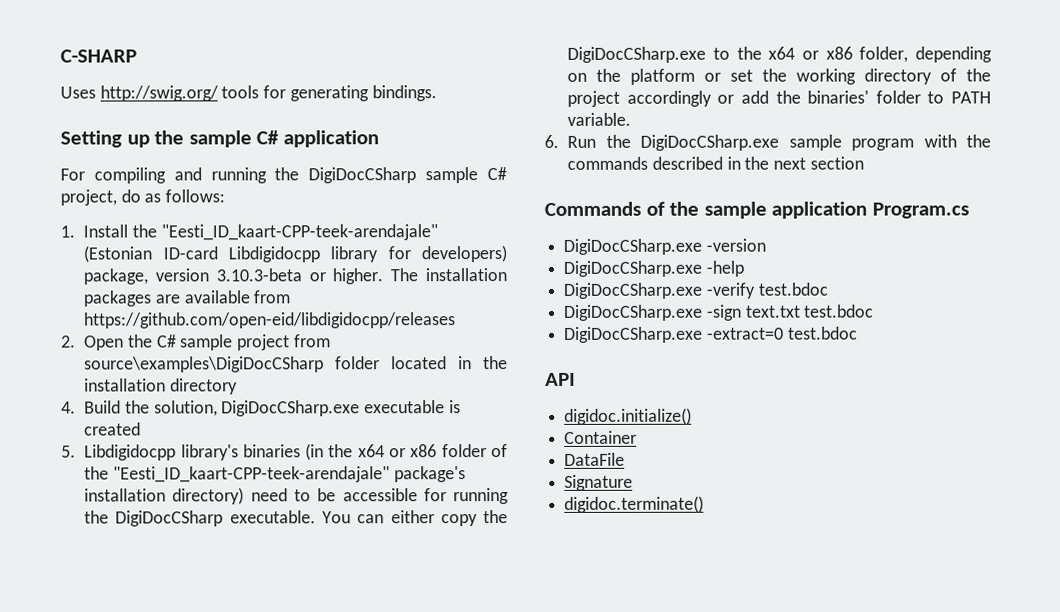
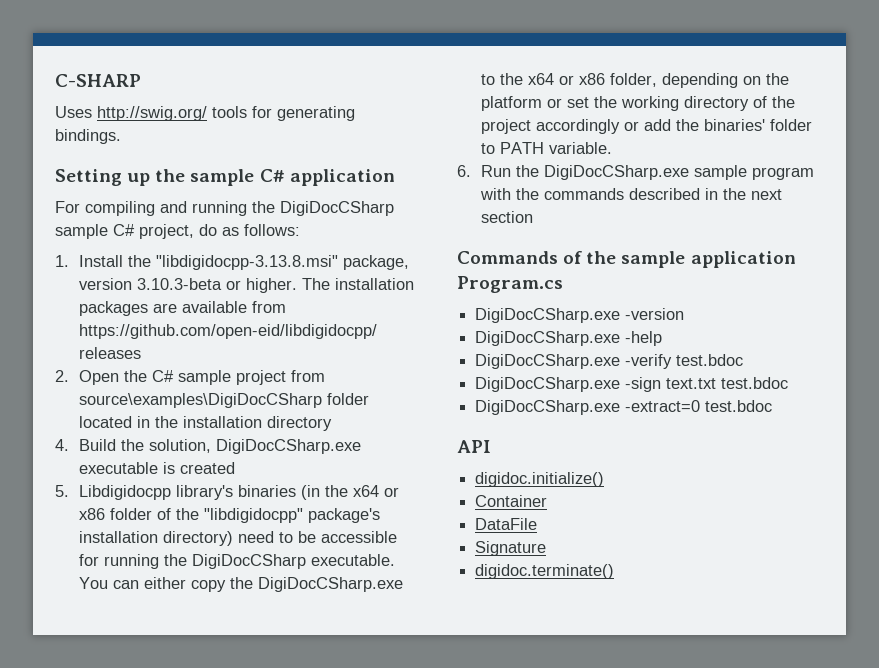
- 1. Install the "Eesti_ID_kaart-CPP-teek-arendajale" (Estonian ID-card Libdigidocpp library for developers) package, version 3.10.3-beta or higher.
+ 1. Install the "libdigidocpp-3.13.8.msi" package, version 3.10.3-beta or higher.
- 5. Libdigidocpp library's binaries (in the x64 or x86 folder of the "Eesti_ID_kaart-CPP-teek-arendajale" package's installation directory) need to be accessible for running the DigiDocCSharp executable.
+ 5. Libdigidocpp library's binaries (in the x64 or x86 folder of the "libdigidocpp" package's installation directory) need to be accessible for running the DigiDocCSharp executable.

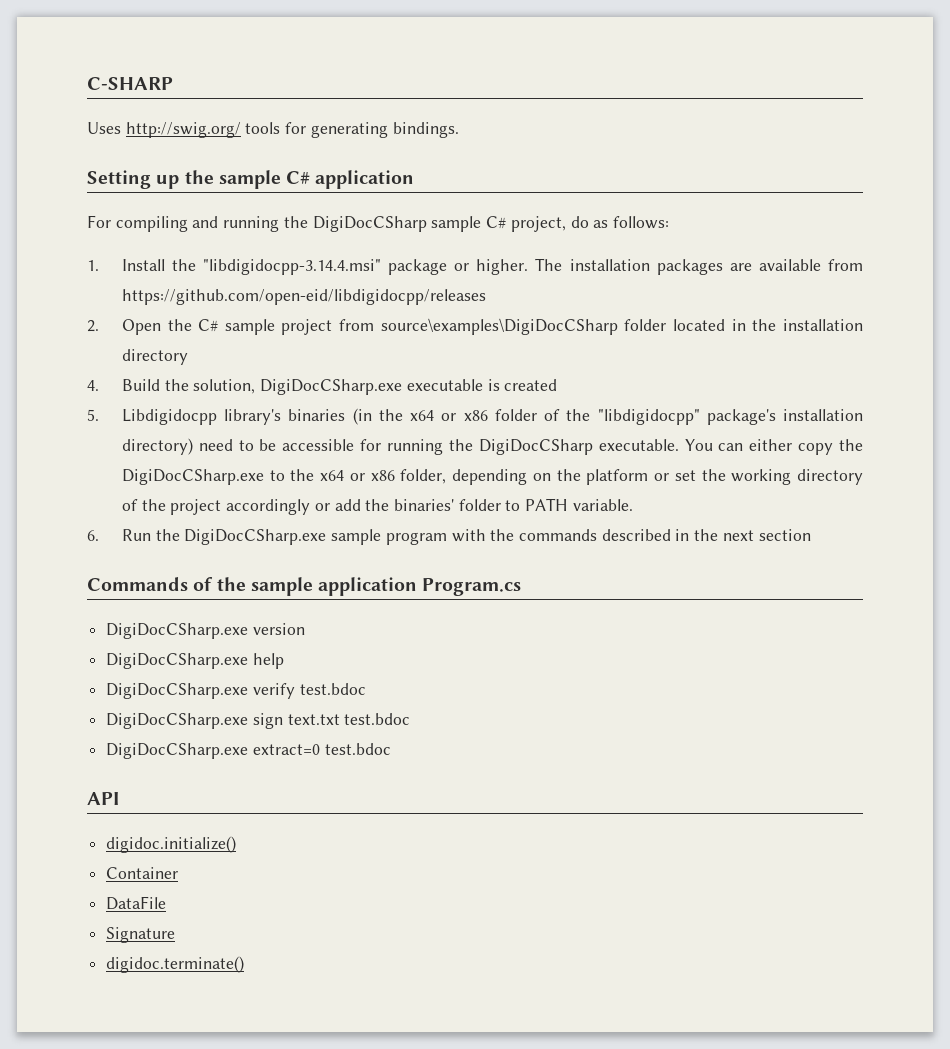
- 1. Install the "libdigidocpp-3.13.8.msi" package, version 3.10.3-beta or higher.
+ 1. Install the "libdigidocpp-3.14.4.msi" package or higher.
- DigiDocCSharp.exe -version
- DigiDocCSharp.exe -help
- DigiDocCSharp.exe -verify test.bdoc
- DigiDocCSharp.exe -sign text.txt test.bdoc
+ DigiDocCSharp.exe version
+ DigiDocCSharp.exe help
+ DigiDocCSharp.exe verify test.bdoc
+ DigiDocCSharp.exe sign text.txt test.bdoc
- DigiDocCSharp.exe -extract=0 test.bdoc
+ DigiDocCSharp.exe extract=0 test.bdoc

